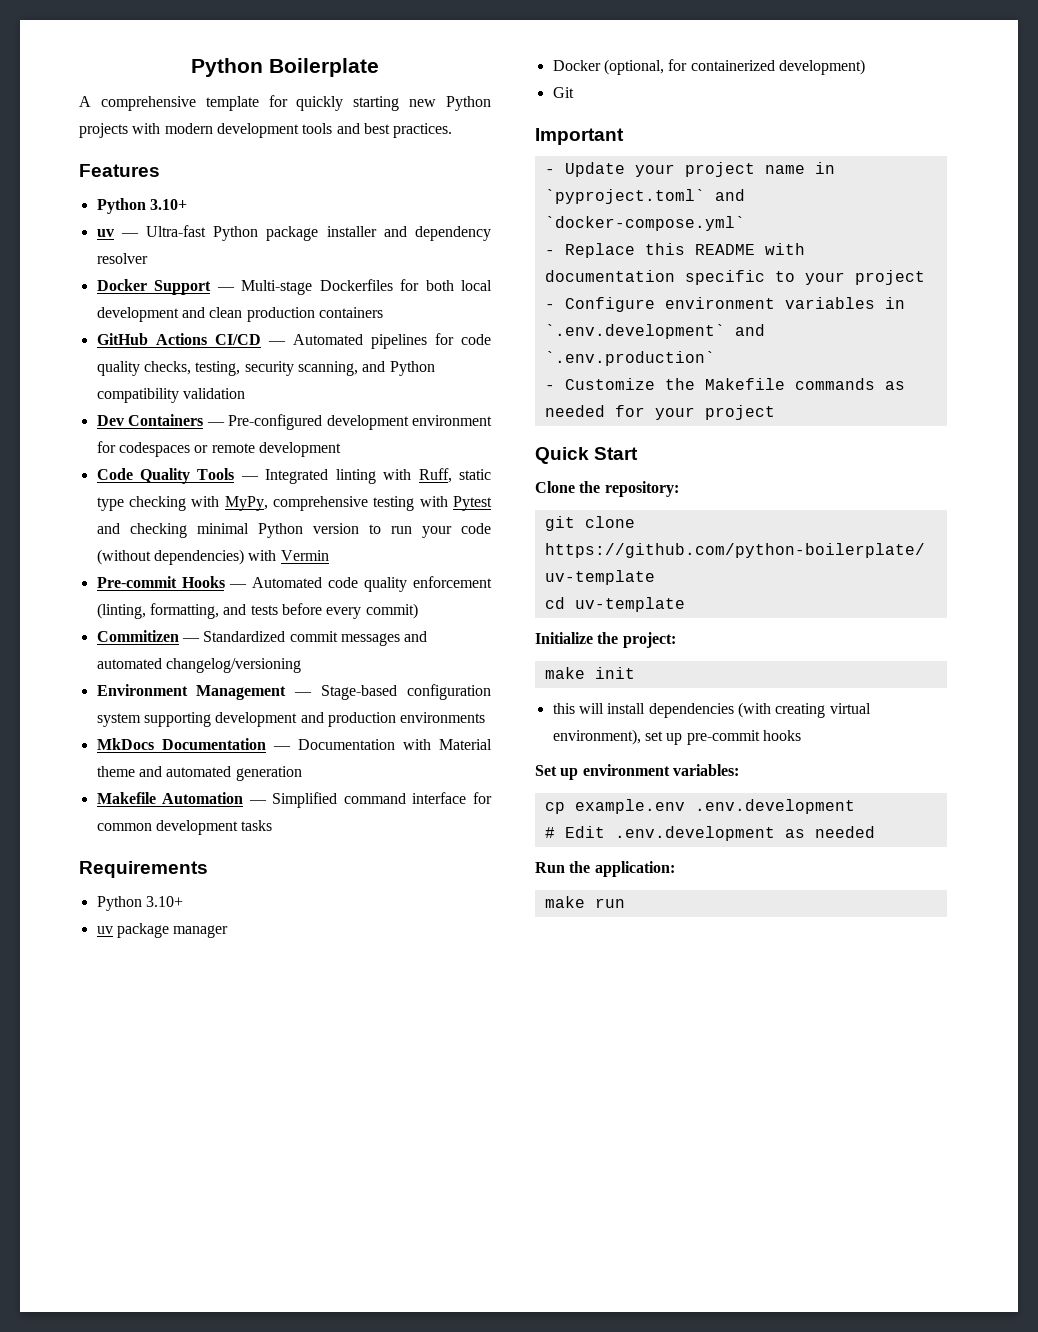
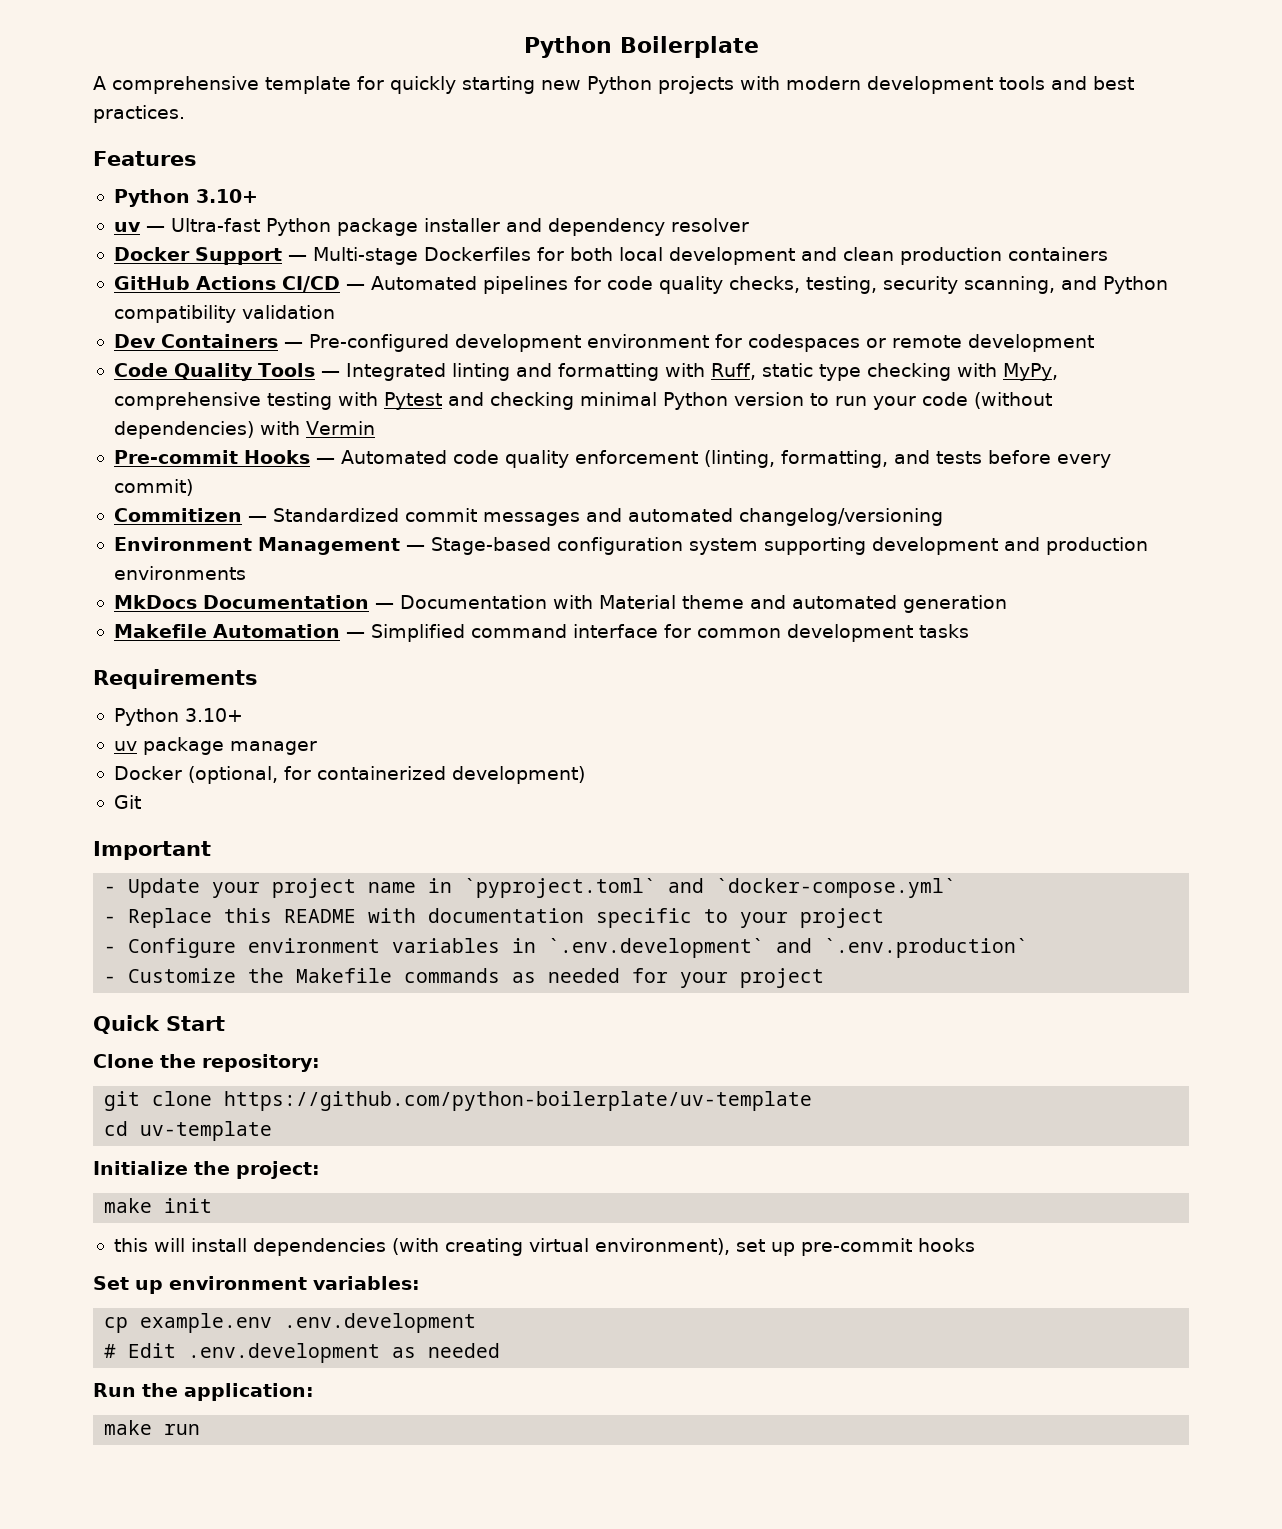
- Code Quality Tools — Integrated linting with Ruff, static type checking with MyPy, comprehensive testing with Pytest and checking minimal Python version to run your code (without dependencies) with Vermin
+ Code Quality Tools — Integrated linting and formatting with Ruff, static type checking with MyPy, comprehensive testing with Pytest and checking minimal Python version to run your code (without dependencies) with Vermin

